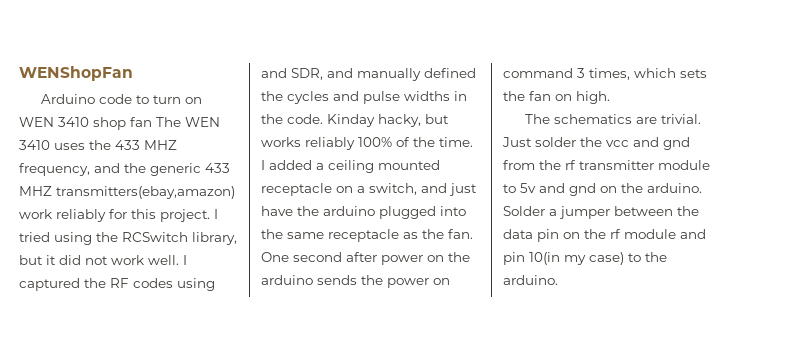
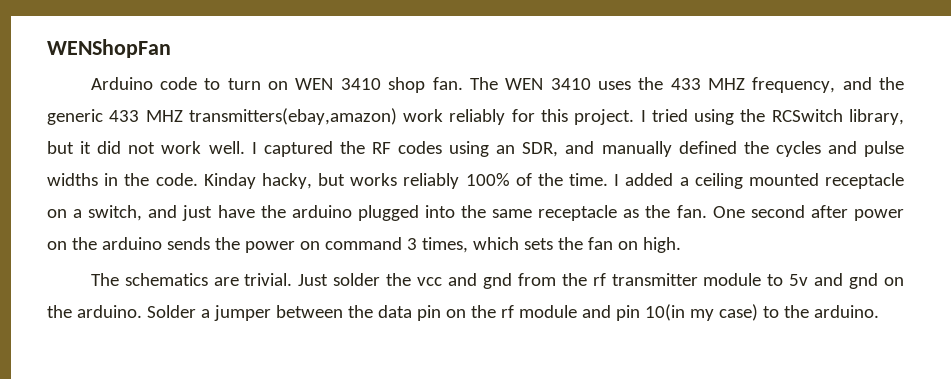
- Arduino code to turn on WEN 3410 shop fan The WEN 3410 uses the 433 MHZ frequency, and the generic 433 MHZ transmitters(ebay,amazon) work reliably for this project.
+ Arduino code to turn on WEN 3410 shop fan. The WEN 3410 uses the 433 MHZ frequency, and the generic 433 MHZ transmitters(ebay,amazon) work reliably for this project.
- I captured the RF codes using and SDR, and manually defined the cycles and pulse widths in the code.
+ I captured the RF codes using an SDR, and manually defined the cycles and pulse widths in the code.

